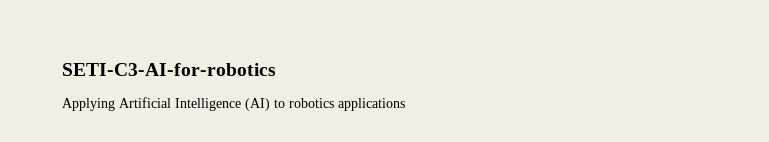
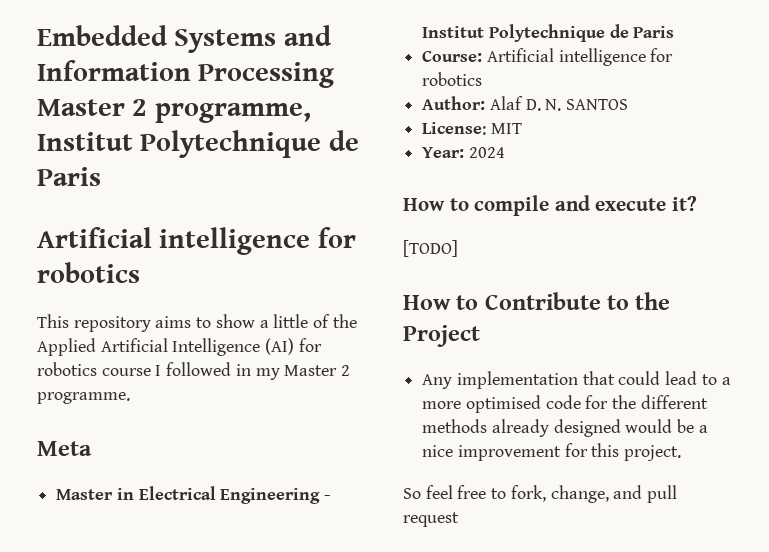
- SETI-C3-AI-for-robotics
- Applying Artificial Intelligence (AI) to robotics applications
+ Embedded Systems and Information Processing Master 2 programme, Institut Polytechnique de Paris
+ Artificial intelligence for robotics
+ This repository aims to show a little of the Applied Artificial Intelligence (AI) for robotics course I followed in my Master 2 programme.
+ Meta
+ Master in Electrical Engineering - Institut Polytechnique de Paris
+ Course: Artificial intelligence for robotics
+ Author: Alaf D. N. SANTOS
+ License: MIT
+ Year: 2024
+ How to compile and execute it?
+ [TODO]
+ How to Contribute to the Project
+ Any implementation that could lead to a more optimised code for the different methods already designed would be a nice improvement for this project.
+ So feel free to fork, change, and pull request

